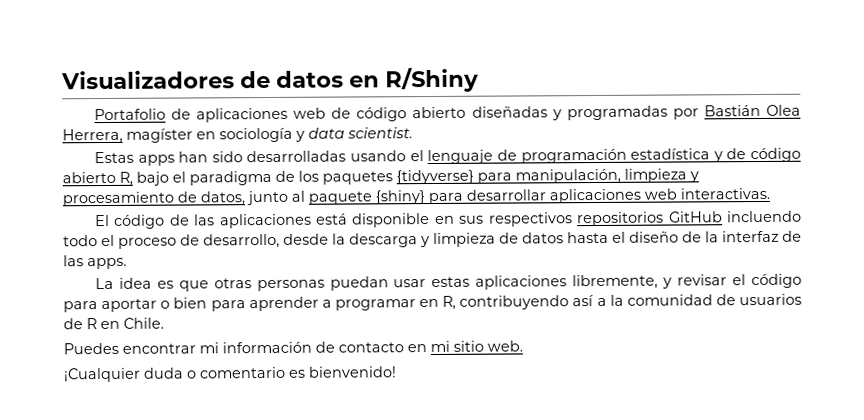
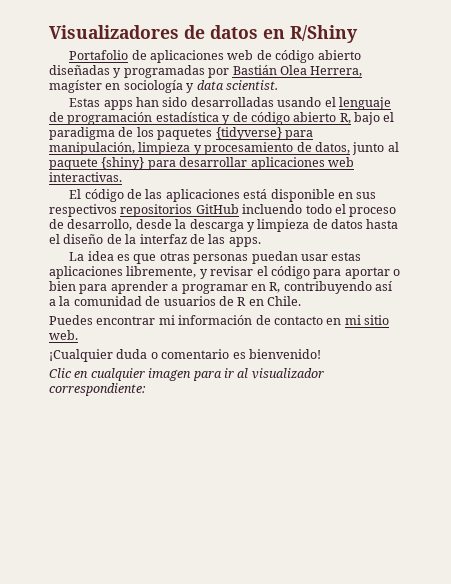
+ Clic en cualquier imagen para ir al visualizador correspondiente:

